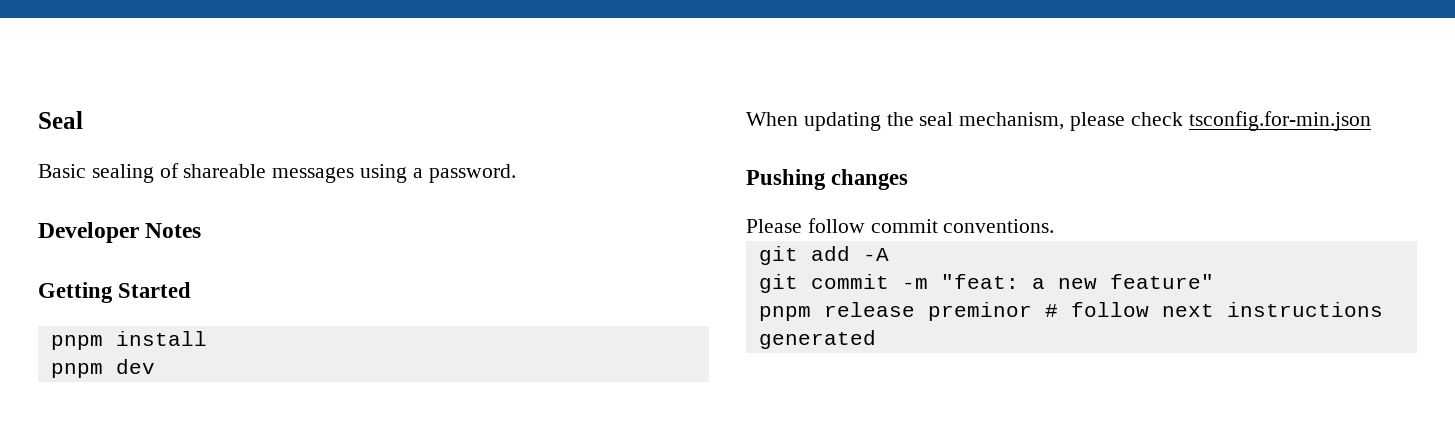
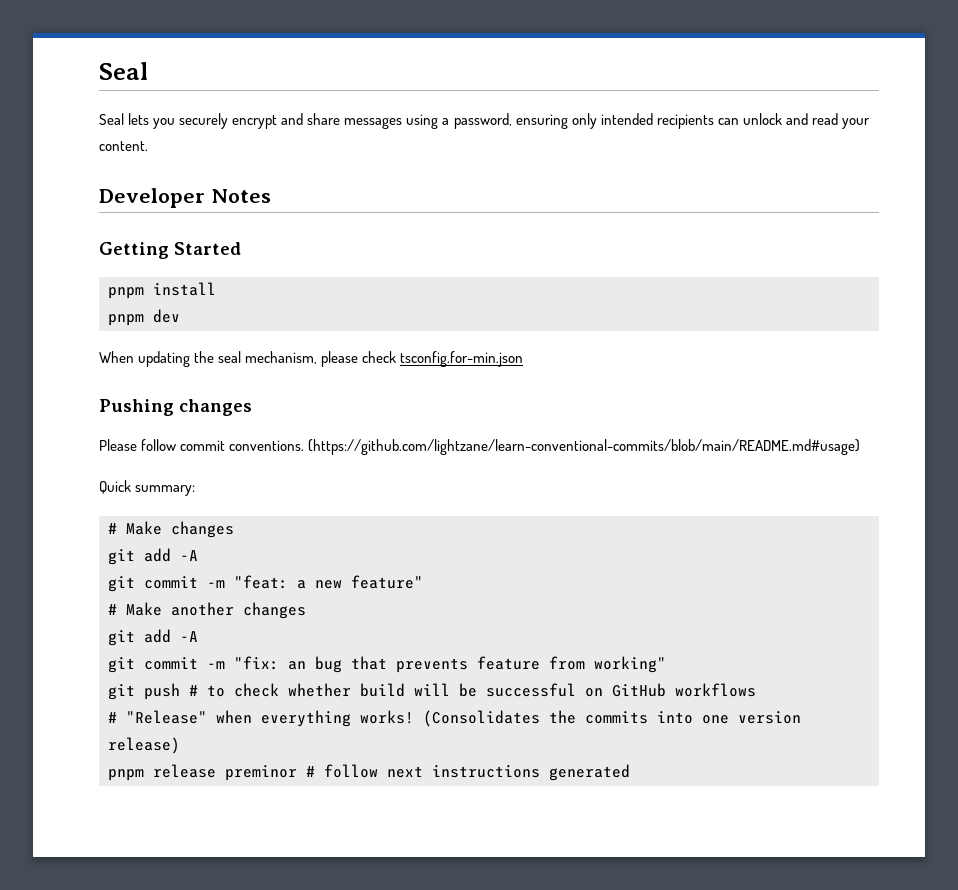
- Basic sealing of shareable messages using a password.
+ Seal lets you securely encrypt and share messages using a password, ensuring only intended recipients can unlock and read your content.
+ (https://github.com/lightzane/learn-conventional-commits/blob/main/README.md#usage)
+ Quick summary:
+ # Make changes
+ # Make another changes
+ git add -A
+ git commit -m "fix: an bug that prevents feature from working"
+ git push # to check whether build will be successful on GitHub workflows
+ # "Release" when everything works! (Consolidates the commits into one version release)

